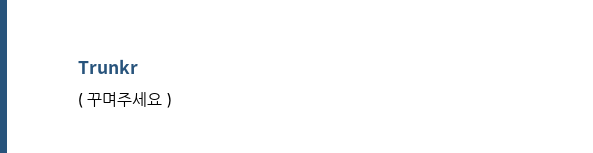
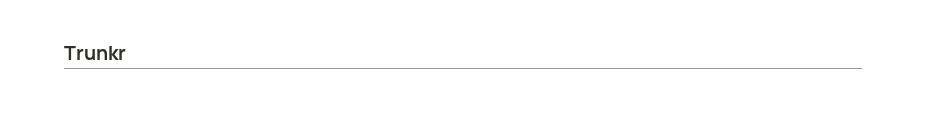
- ( 꾸며주세요 )

